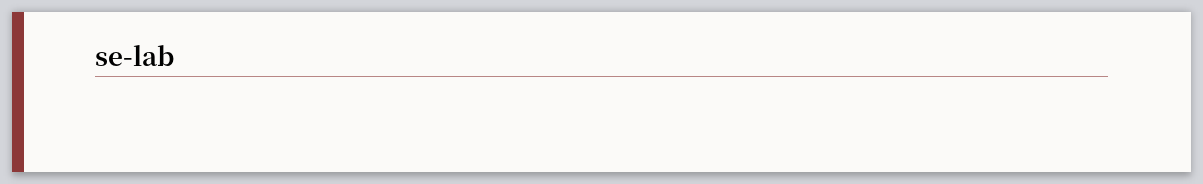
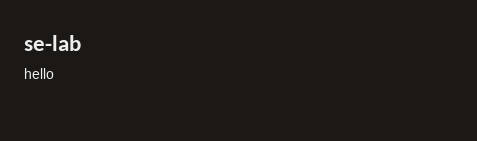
+ hello

